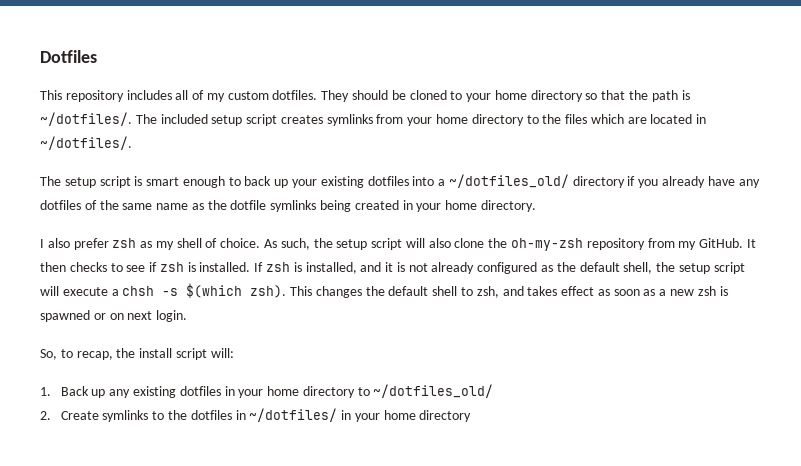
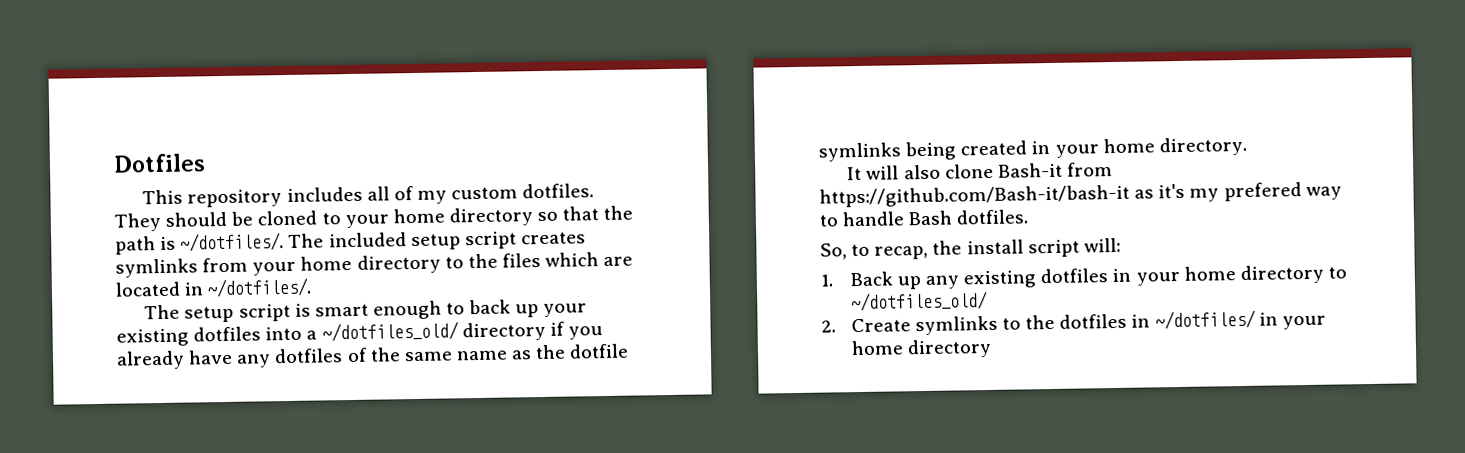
- I also prefer zsh as my shell of choice. As such, the setup script will also clone the oh-my-zsh repository from my GitHub. It then checks to see if zsh is installed. If zsh is installed, and it is not already configured as the default shell, the setup script will execute a chsh -s $(which zsh). This changes the default shell to zsh, and takes effect as soon as a new zsh is spawned or on next login.
+ It will also clone Bash-it from https://github.com/Bash-it/bash-it as it's my prefered way to handle Bash dotfiles.

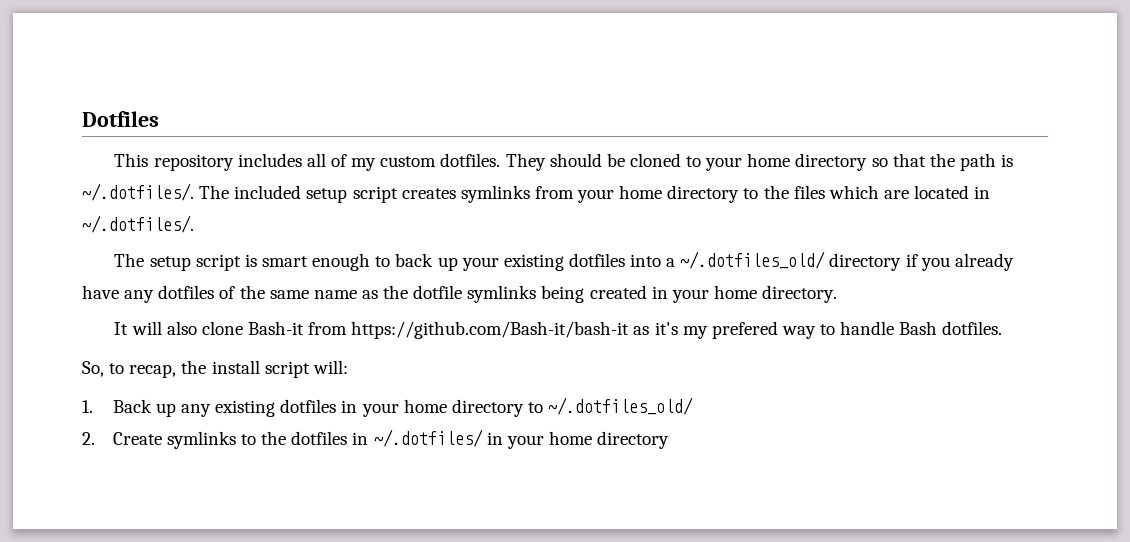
- They should be cloned to your home directory so that the path is ~/dotfiles/. The included setup script creates symlinks from your home directory to the files which are located in ~/dotfiles/.
+ They should be cloned to your home directory so that the path is ~/.dotfiles/. The included setup script creates symlinks from your home directory to the files which are located in ~/.dotfiles/.
- The setup script is smart enough to back up your existing dotfiles into a ~/dotfiles_old/ directory if you already have any dotfiles of the same name as the dotfile symlinks being created in your home directory.
+ The setup script is smart enough to back up your existing dotfiles into a ~/.dotfiles_old/ directory if you already have any dotfiles of the same name as the dotfile symlinks being created in your home directory.
- 1. Back up any existing dotfiles in your home directory to ~/dotfiles_old/
+ 1. Back up any existing dotfiles in your home directory to ~/.dotfiles_old/
- 2. Create symlinks to the dotfiles in ~/dotfiles/ in your home directory
+ 2. Create symlinks to the dotfiles in ~/.dotfiles/ in your home directory

